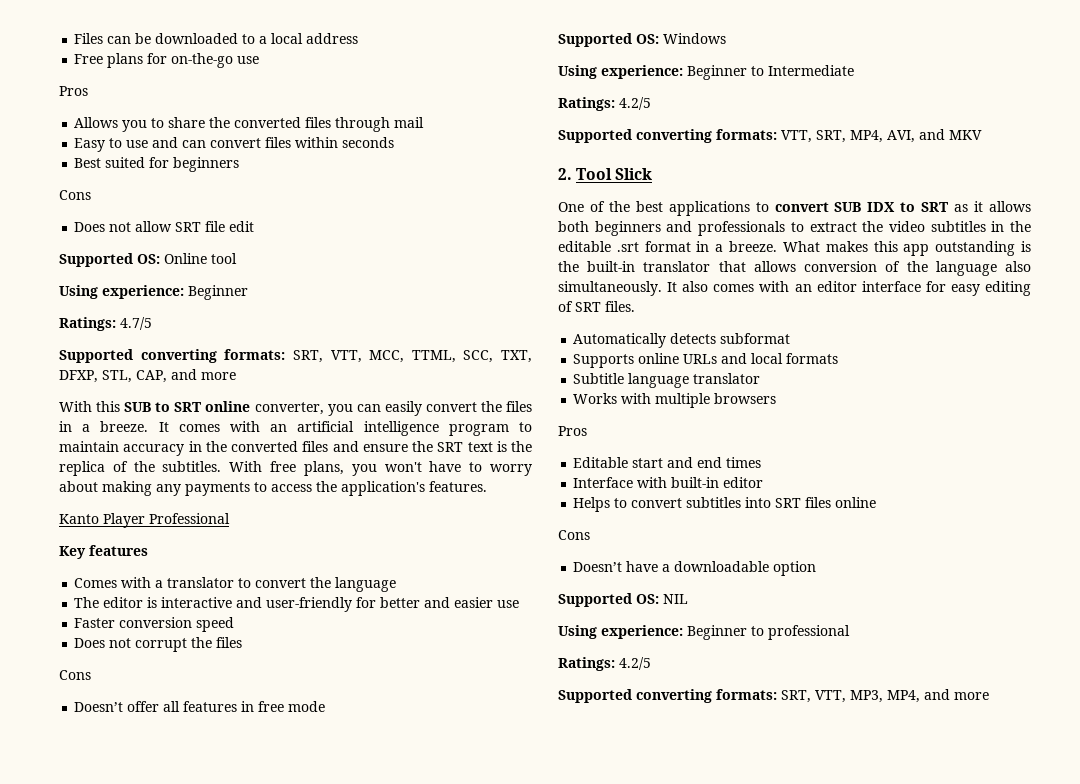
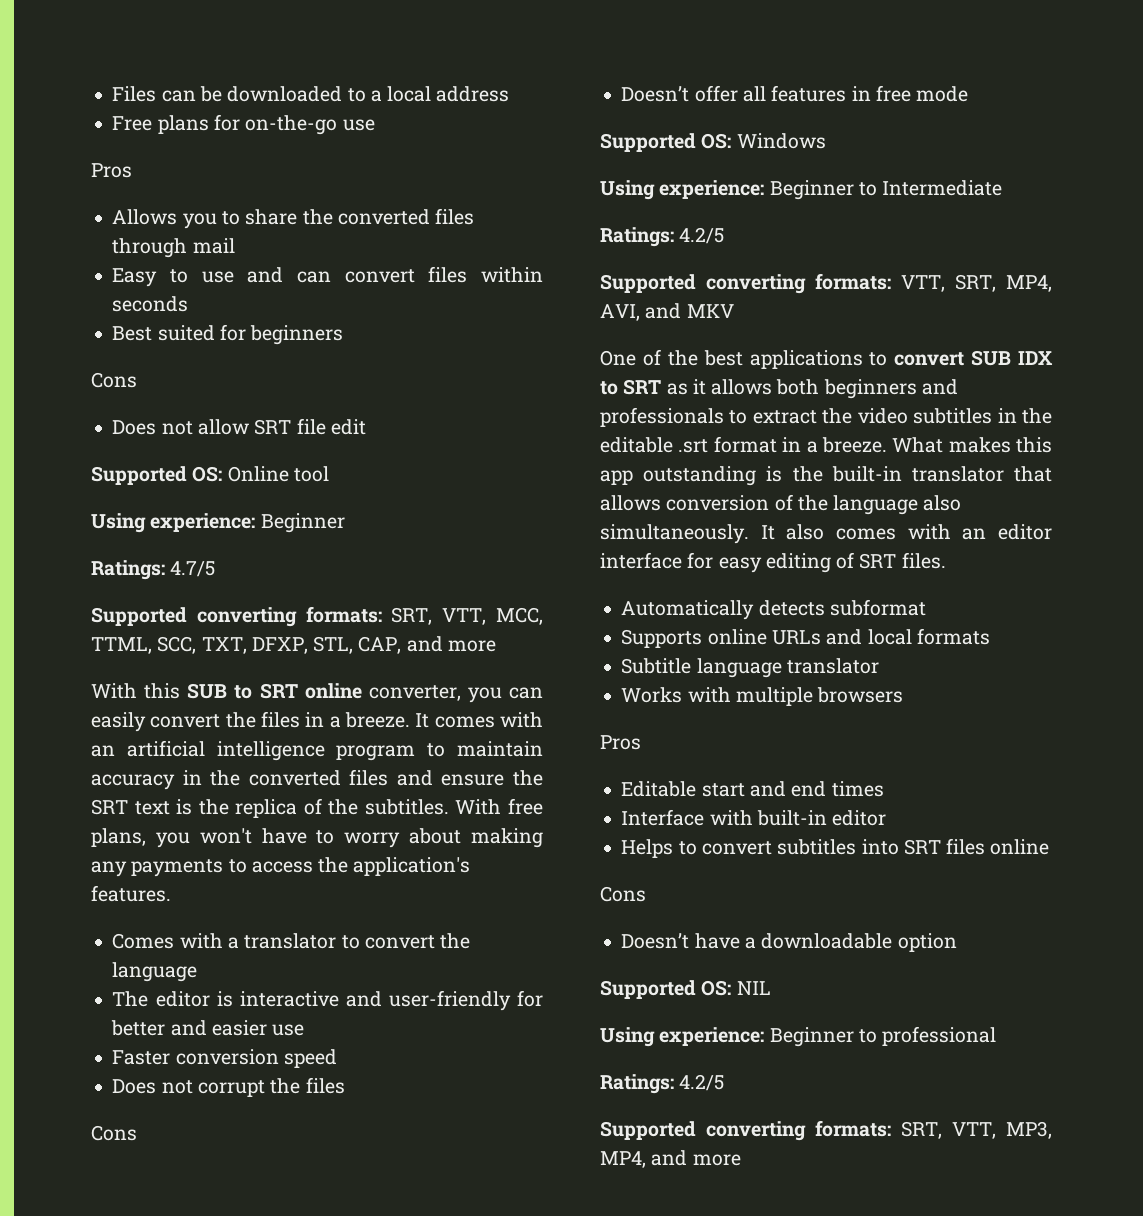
- Kanto Player Professional
- Key features
- 2. Tool Slick

